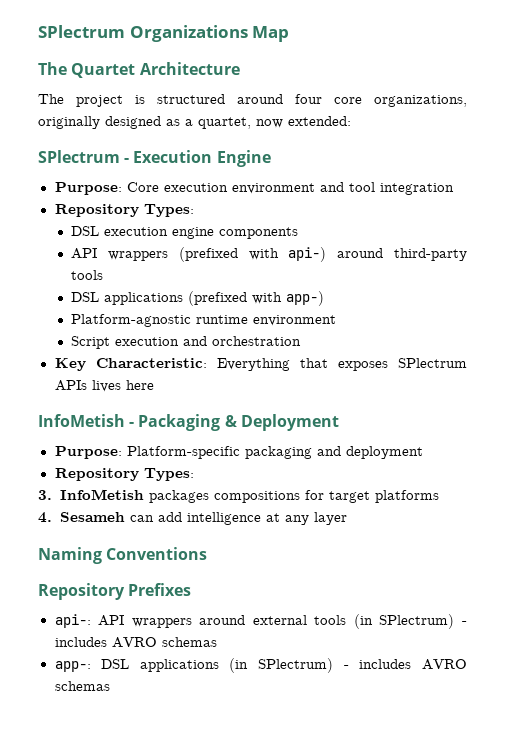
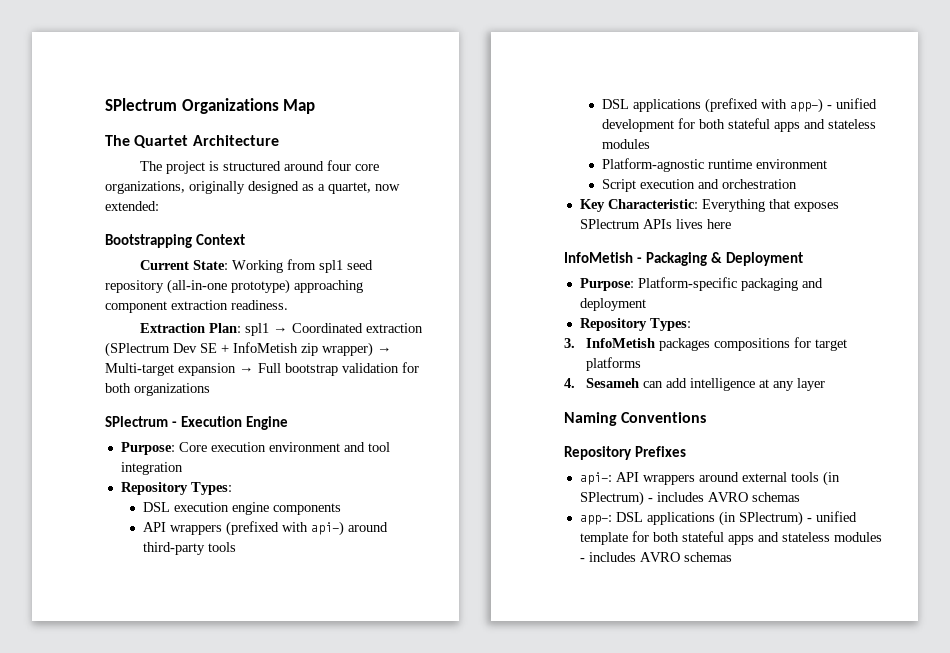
+ Bootstrapping Context
+ Current State: Working from spl1 seed repository (all-in-one prototype) approaching component extraction readiness.
+ Extraction Plan: spl1 → Coordinated extraction (SPlectrum Dev SE + InfoMetish zip wrapper) → Multi-target expansion → Full bootstrap validation for both organizations
- DSL applications (prefixed with app-)
+ DSL applications (prefixed with app-) - unified development for both stateful apps and stateless modules
- app-: DSL applications (in SPlectrum) - includes AVRO schemas
+ app-: DSL applications (in SPlectrum) - unified template for both stateful apps and stateless modules - includes AVRO schemas

